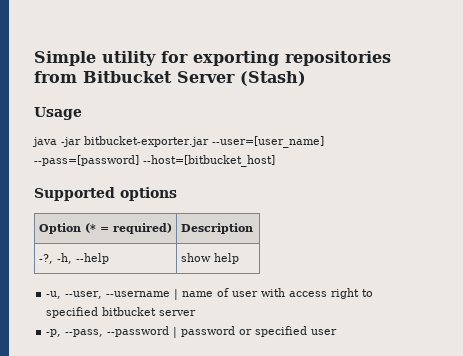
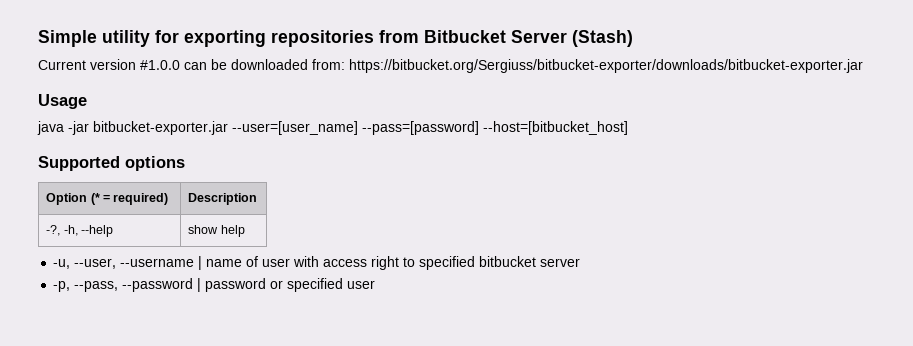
+ Current version #1.0.0 can be downloaded from: https://bitbucket.org/Sergiuss/bitbucket-exporter/downloads/bitbucket-exporter.jar

